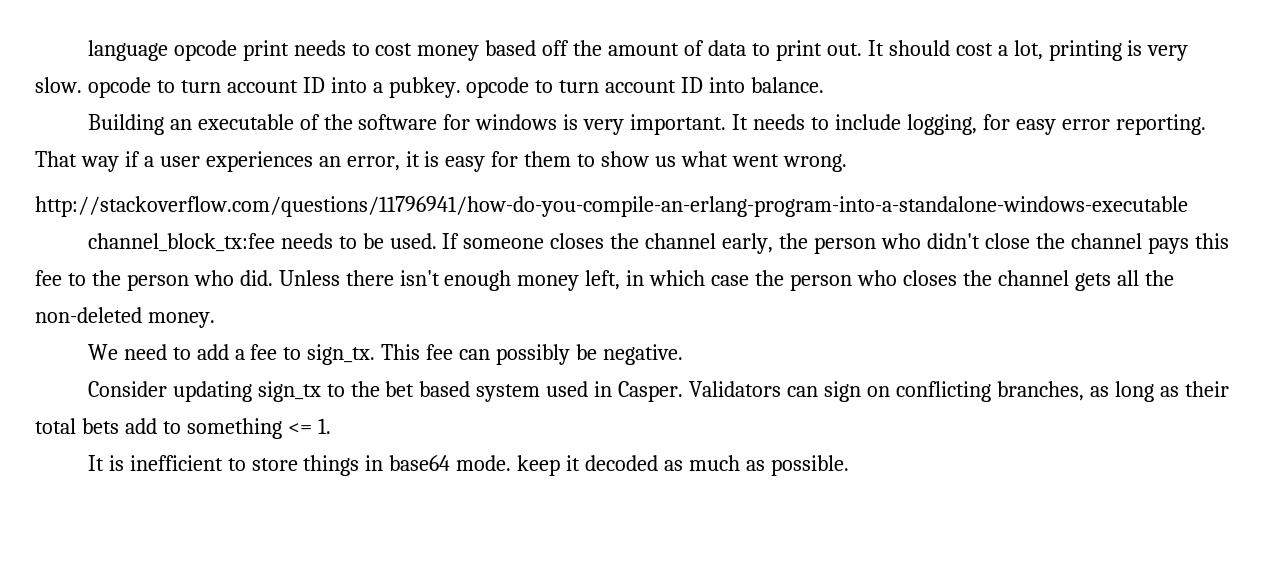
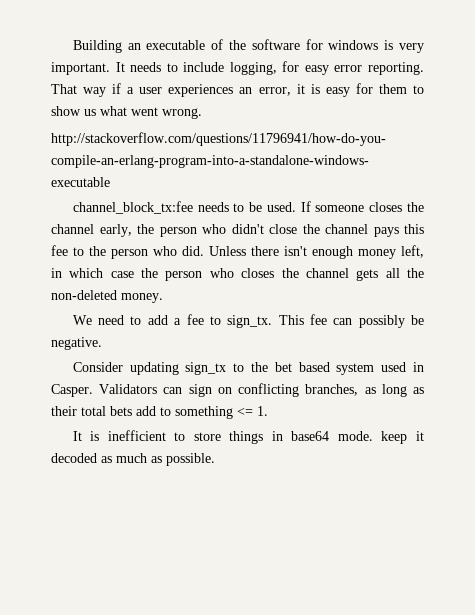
- language opcode print needs to cost money based off the amount of data to print out. It should cost a lot, printing is very slow. opcode to turn account ID into a pubkey. opcode to turn account ID into balance.

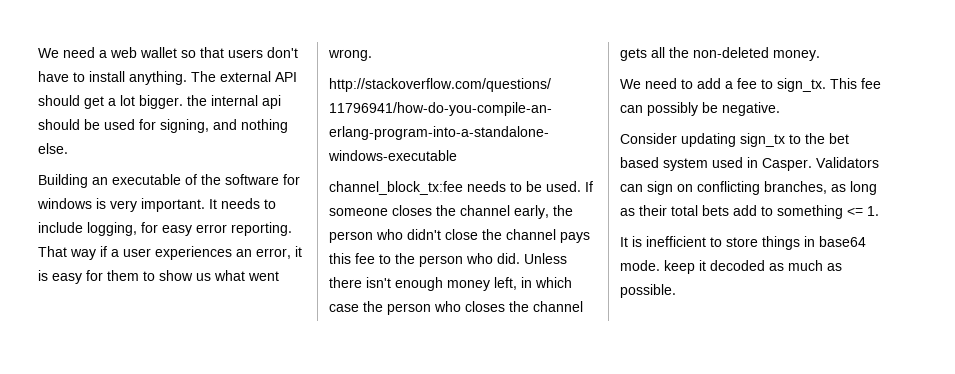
+ We need a web wallet so that users don't have to install anything. The external API should get a lot bigger. the internal api should be used for signing, and nothing else.

